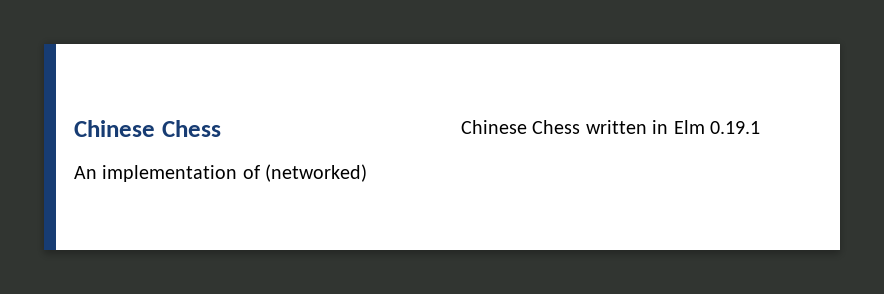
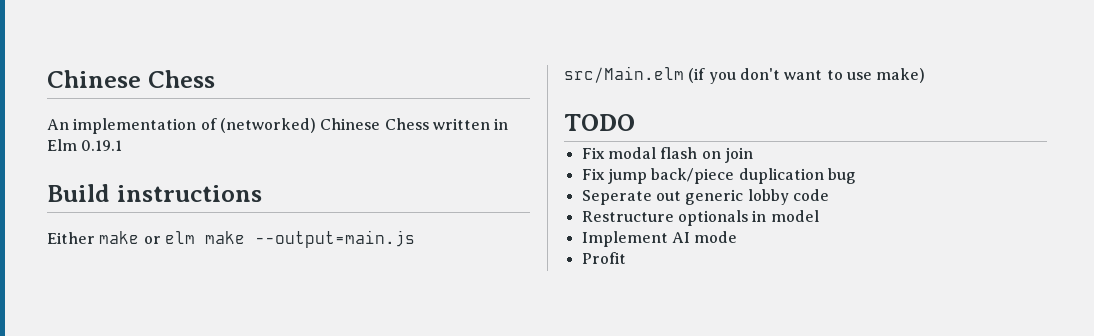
+ Build instructions
+ Either make or elm make --output=main.js src/Main.elm (if you don't want to use make)
+ TODO
+ Fix modal flash on join
+ Fix jump back/piece duplication bug
+ Seperate out generic lobby code
+ Restructure optionals in model
+ Implement AI mode
+ Profit

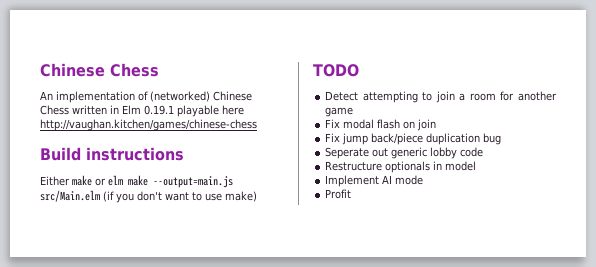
- An implementation of (networked) Chinese Chess written in Elm 0.19.1
+ An implementation of (networked) Chinese Chess written in Elm 0.19.1 playable here http://vaughan.kitchen/games/chinese-chess
+ Detect attempting to join a room for another game

